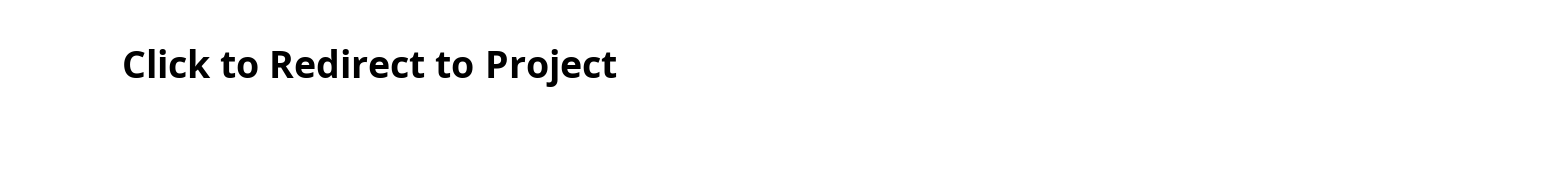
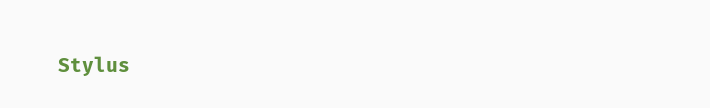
- Click to Redirect to Project
+ Stylus

